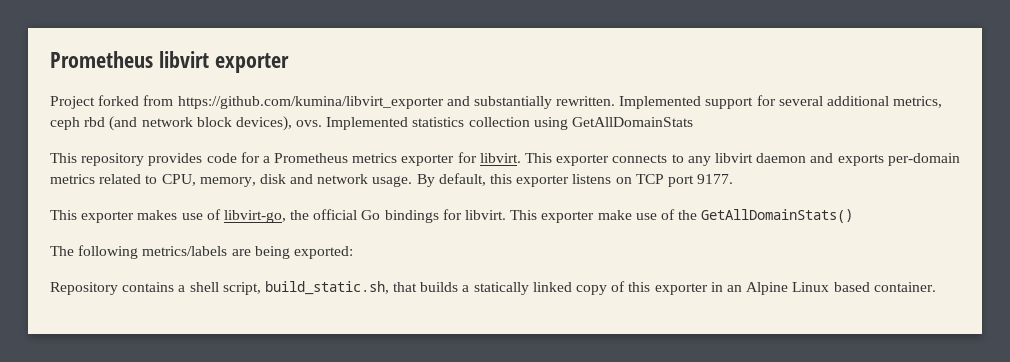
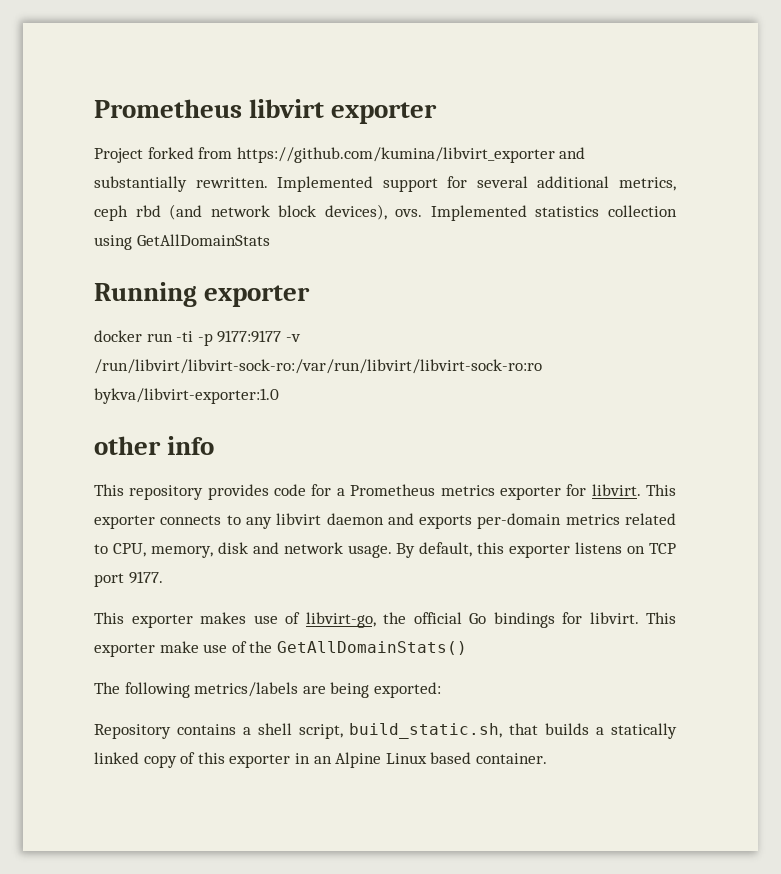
+ Running exporter
+ docker run -ti -p 9177:9177 -v /run/libvirt/libvirt-sock-ro:/var/run/libvirt/libvirt-sock-ro:ro bykva/libvirt-exporter:1.0
+ other info

